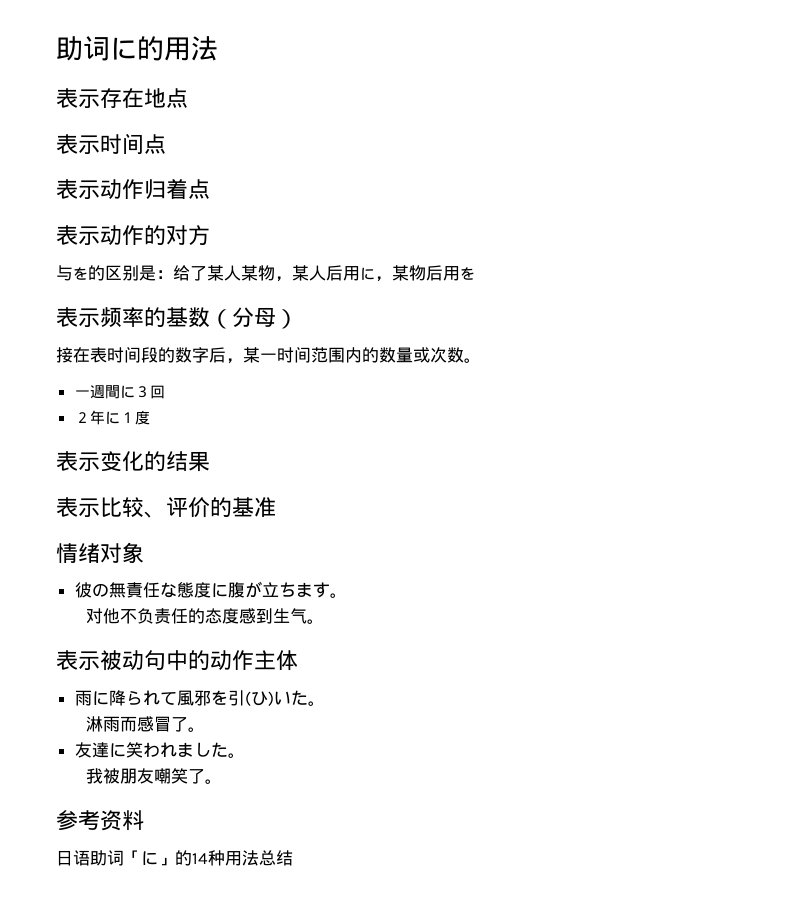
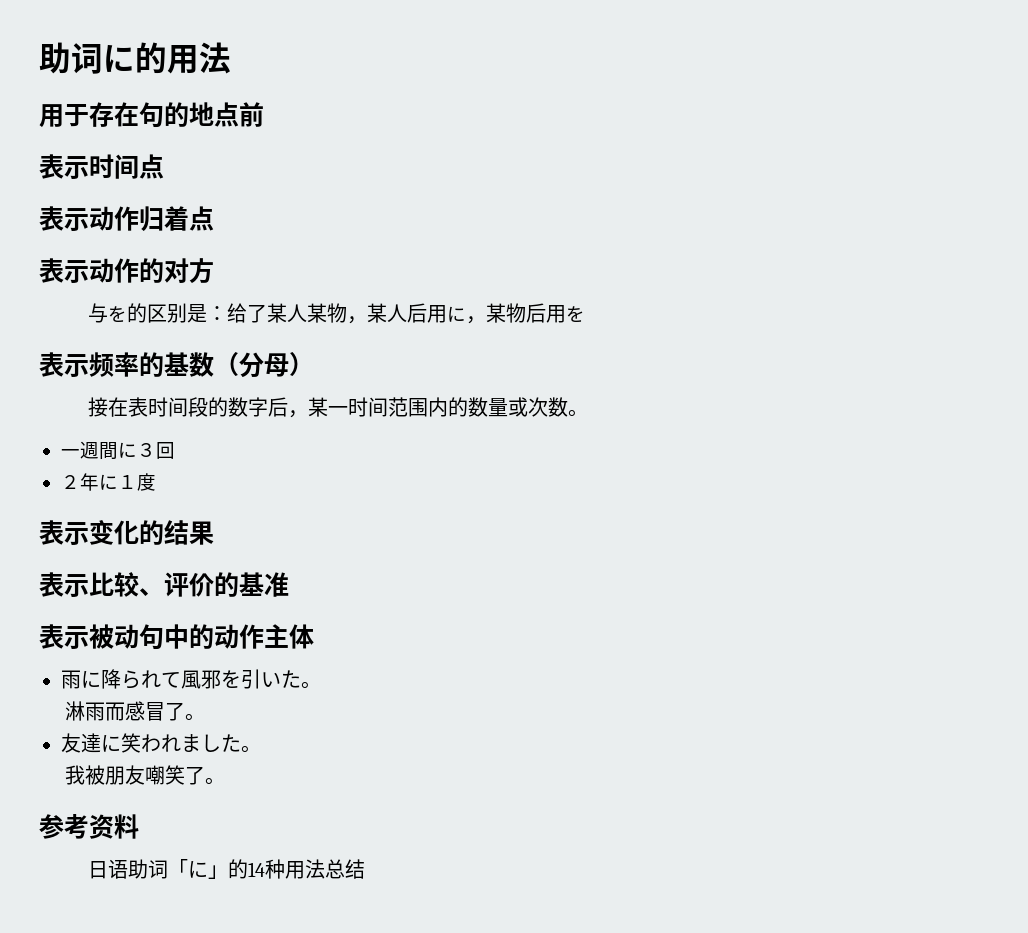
- 表示存在地点
+ 用于存在句的地点前
- 情绪对象
- 彼の無責任な態度に腹が立ちます。
- 对他不负责任的态度感到生气。
- 雨に降られて風邪を引(ひ)いた。
+ 雨に降られて風邪を引いた。

